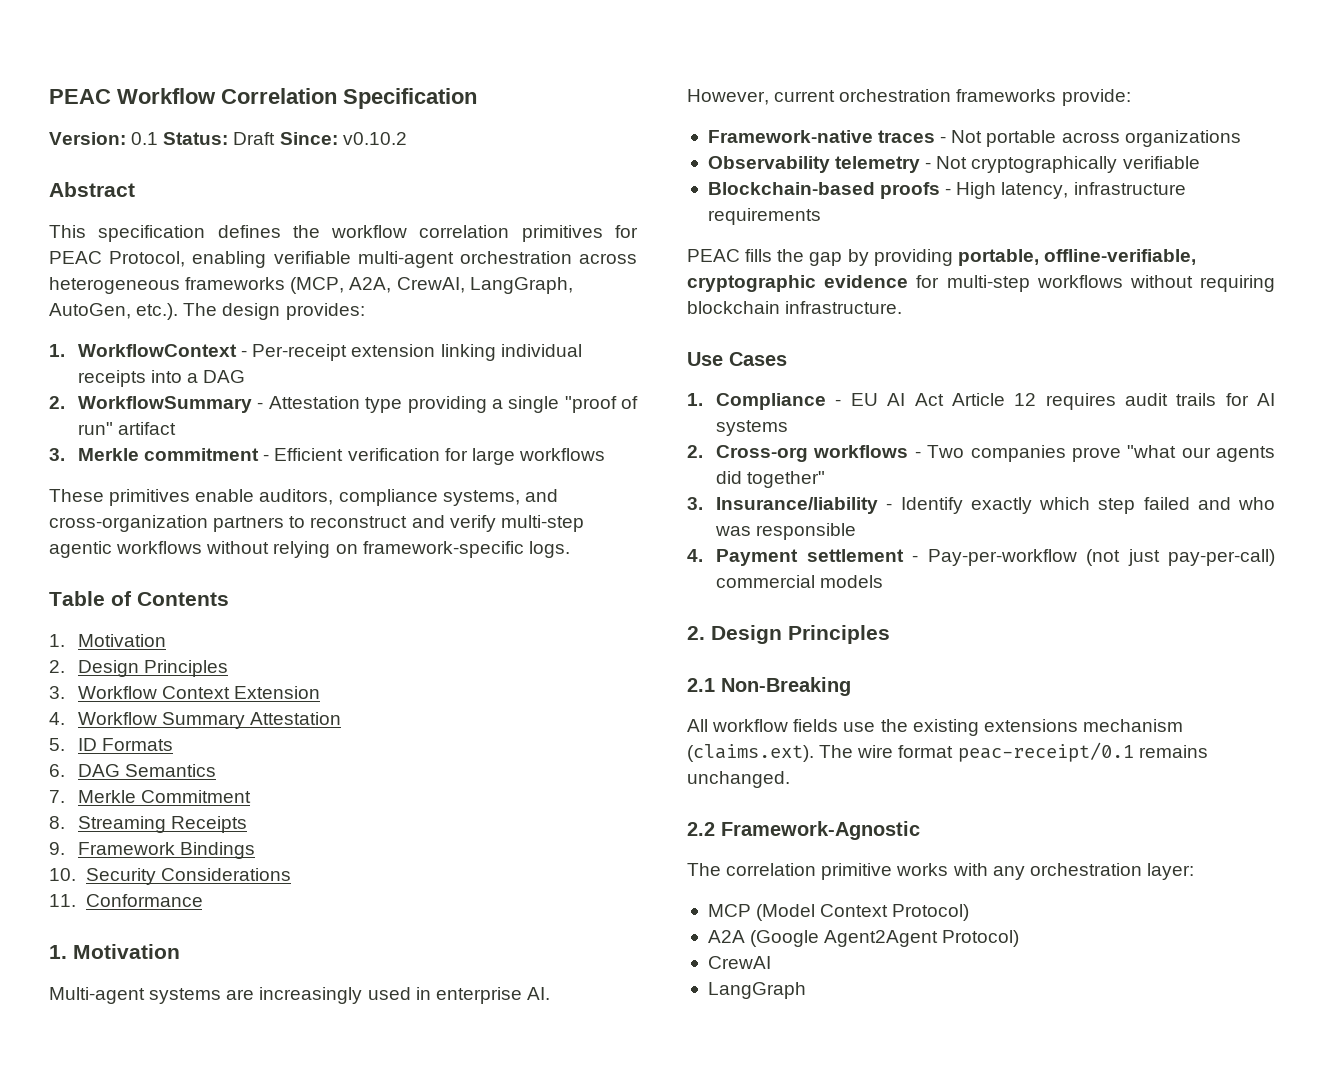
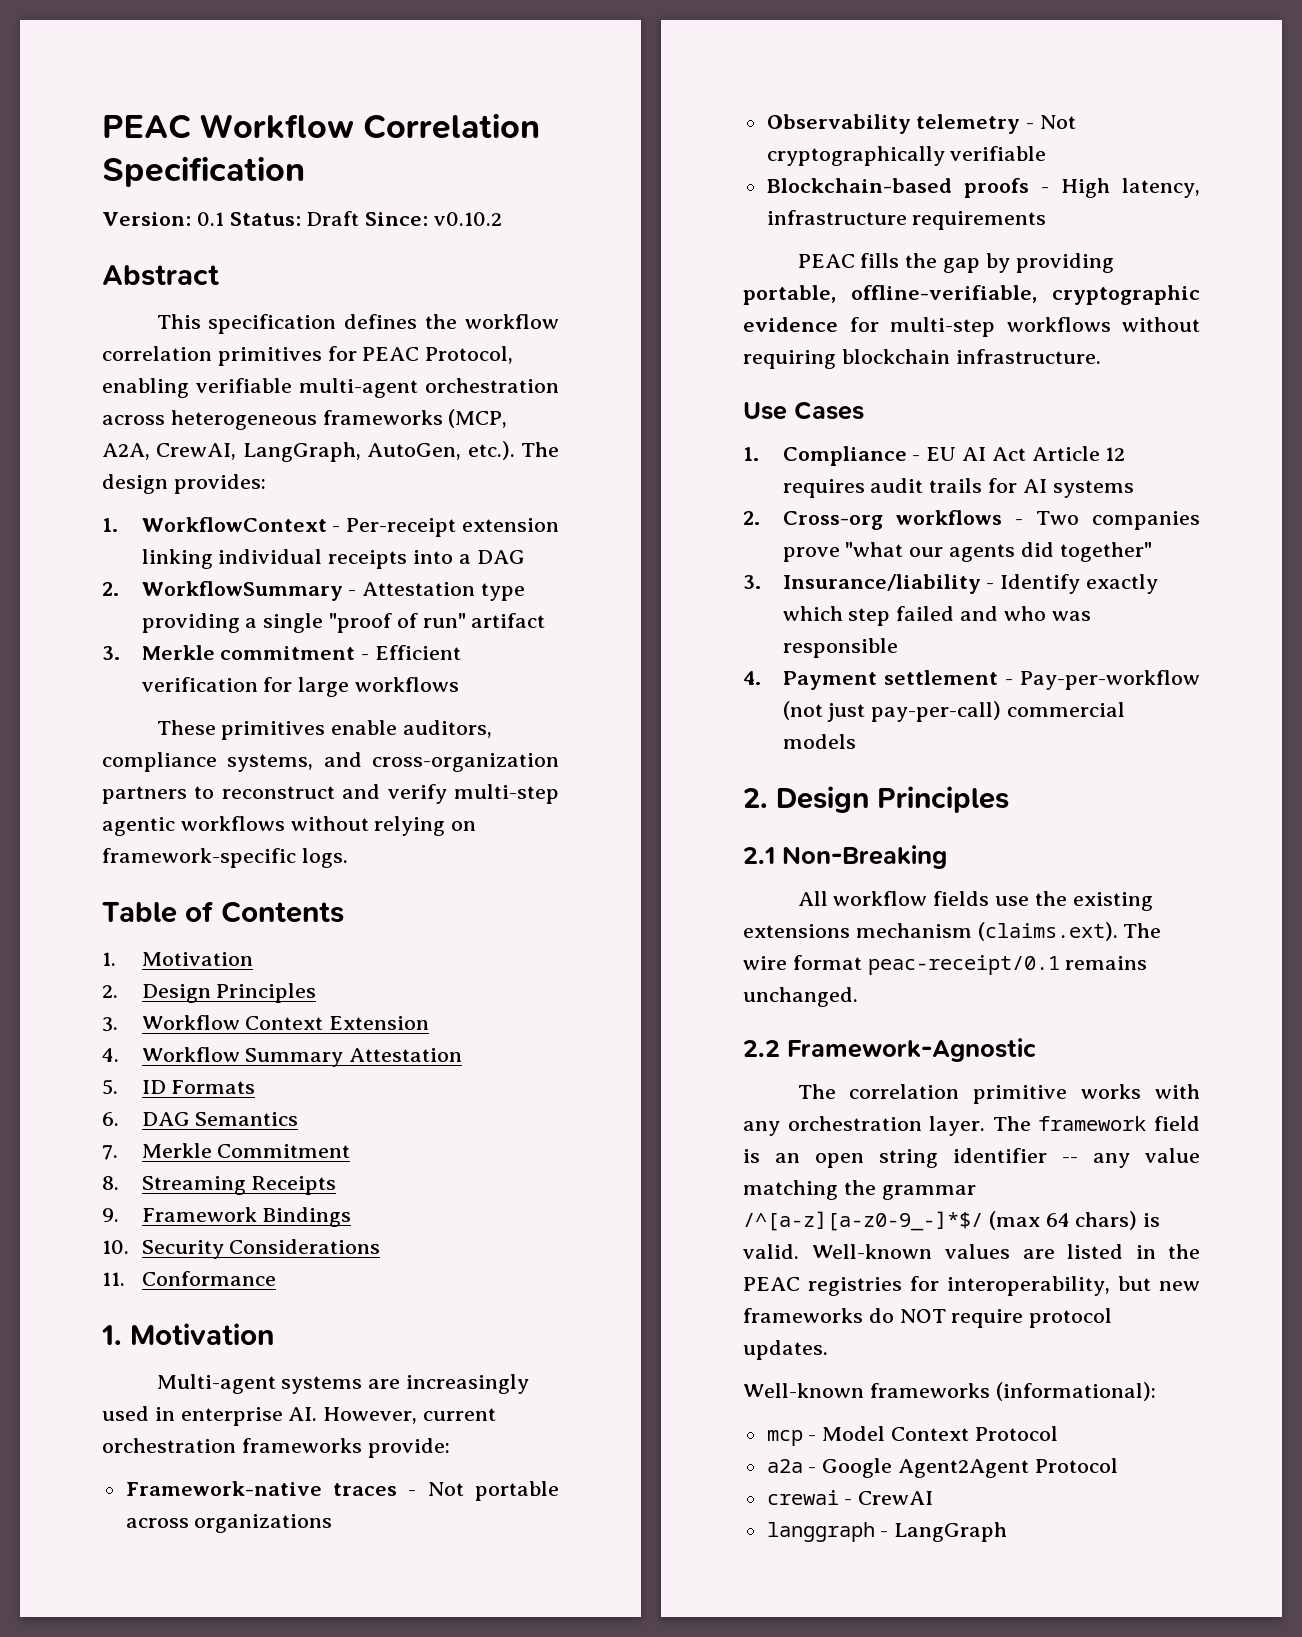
- The correlation primitive works with any orchestration layer:
- MCP (Model Context Protocol)
- A2A (Google Agent2Agent Protocol)
- CrewAI
+ The correlation primitive works with any orchestration layer. The framework field is an open string identifier -- any value matching the grammar /^[a-z][a-z0-9_-]*$/ (max 64 chars) is valid. Well-known values are listed in the PEAC registries for interoperability, but new frameworks do NOT require protocol updates.
+ Well-known frameworks (informational):
+ mcp - Model Context Protocol
+ a2a - Google Agent2Agent Protocol
+ crewai - CrewAI
- LangGraph
+ langgraph - LangGraph

